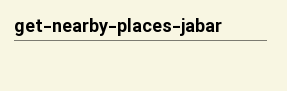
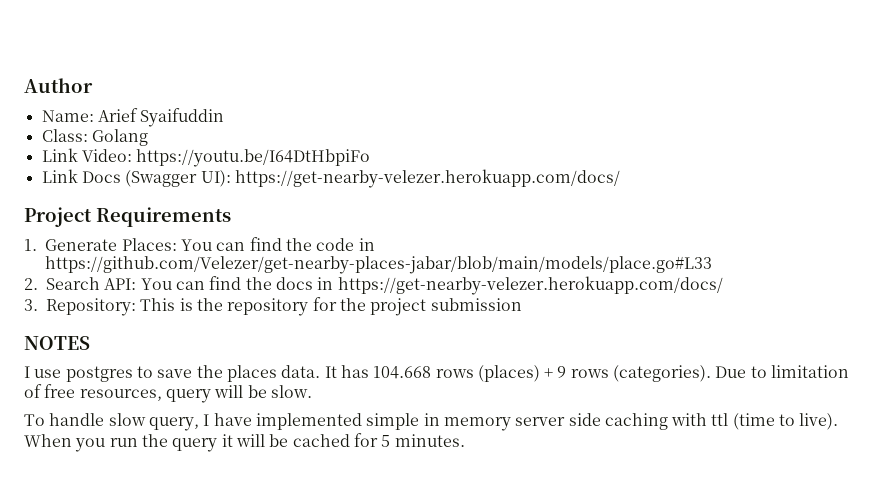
- get-nearby-places-jabar
+ Author
+ Name: Arief Syaifuddin
+ Class: Golang
+ Link Video: https://youtu.be/I64DtHbpiFo
+ Link Docs (Swagger UI): https://get-nearby-velezer.herokuapp.com/docs/
+ Project Requirements
+ 1. Generate Places: You can find the code in https://github.com/Velezer/get-nearby-places-jabar/blob/main/models/place.go#L33
+ 2. Search API: You can find the docs in https://get-nearby-velezer.herokuapp.com/docs/
+ 3. Repository: This is the repository for the project submission
+ NOTES
+ I use postgres to save the places data. It has 104.668 rows (places) + 9 rows (categories). Due to limitation of free resources, query will be slow.
+ To handle slow query, I have implemented simple in memory server side caching with ttl (time to live). When you run the query it will be cached for 5 minutes.

